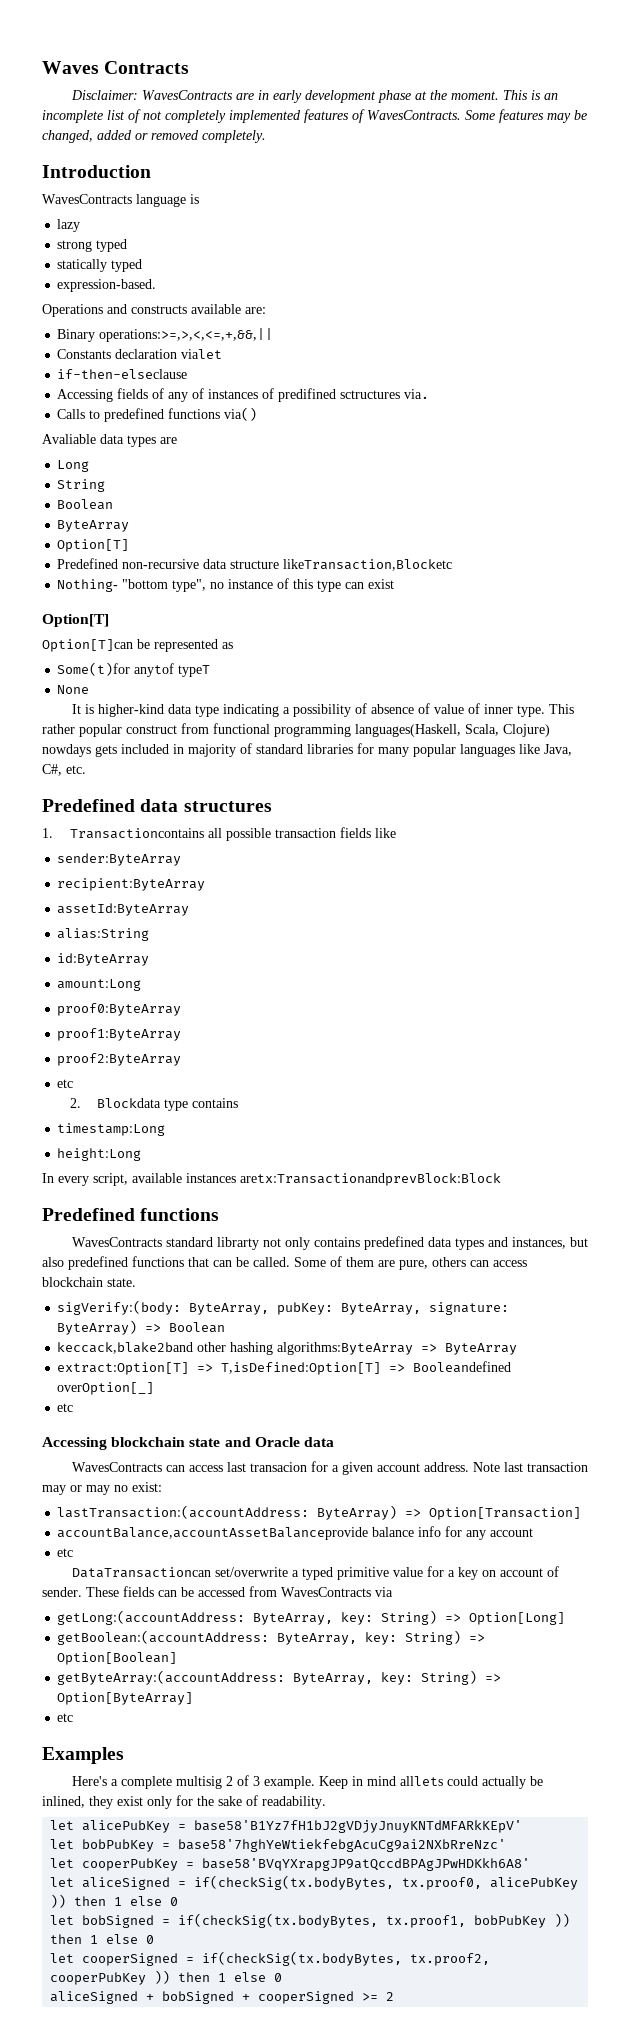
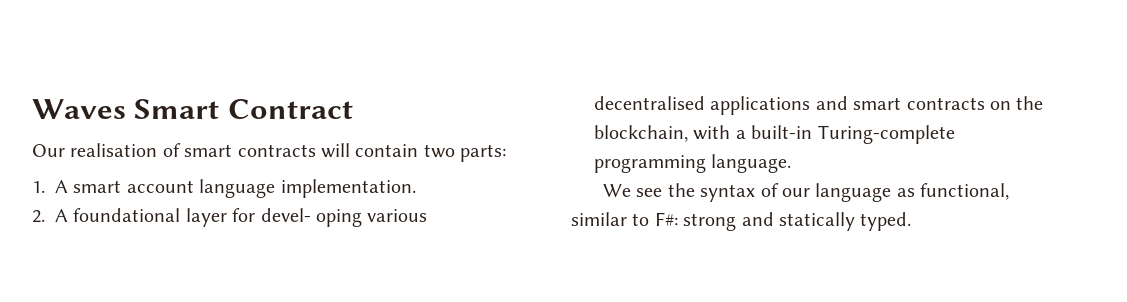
- Waves Contracts
- Disclaimer: WavesContracts are in early development phase at the moment. This is an incomplete list of not completely implemented features of WavesContracts. Some features may be changed, added or removed completely.
- Introduction
- WavesContracts language is
- lazy
- strong typed
- statically typed
- expression-based.
- Operations and constructs available are:
- Binary operations:>=,>,<,<=,+,&&,||
- Constants declaration vialet
- if-then-elseclause
- Accessing fields of any of instances of predifined sctructures via.
- Calls to predefined functions via()
- Avaliable data types are
- Long
- String
- Boolean
- ByteArray
- Option[T]
- Predefined non-recursive data structure likeTransaction,Blocketc
- Nothing- "bottom type", no instance of this type can exist
- Option[T]
- Option[T]can be represented as
- Some(t)for anytof typeT
- None
- It is higher-kind data type indicating a possibility of absence of value of inner type. This rather popular construct from functional programming languages(Haskell, Scala, Clojure) nowdays gets included in majority of standard libraries for many popular languages like Java, C#, etc.
- Predefined data structures
- 1. Transactioncontains all possible transaction fields like
- sender:ByteArray
- recipient:ByteArray
- assetId:ByteArray
- alias:String
- id:ByteArray
- amount:Long
- proof0:ByteArray
- proof1:ByteArray
- proof2:ByteArray
- etc
- 2. Blockdata type contains
- timestamp:Long
- height:Long
- In every script, available instances aretx:TransactionandprevBlock:Block
- Predefined functions
- WavesContracts standard librarty not only contains predefined data types and instances, but also predefined functions that can be called. Some of them are pure, others can access blockchain state.
- sigVerify:(body: ByteArray, pubKey: ByteArray, signature: ByteArray) => Boolean
- keccack,blake2band other hashing algorithms:ByteArray => ByteArray
- extract:Option[T] => T,isDefined:Option[T] => Booleandefined overOption[_]
- etc
- Accessing blockchain state and Oracle data
- WavesContracts can access last transacion for a given account address. Note last transaction may or may no exist:
- lastTransaction:(accountAddress: ByteArray) => Option[Transaction]
- accountBalance,accountAssetBalanceprovide balance info for any account
- etc
- DataTransactioncan set/overwrite a typed primitive value for a key on account of sender. These fields can be accessed from WavesContracts via
- getLong:(accountAddress: ByteArray, key: String) => Option[Long]
- getBoolean:(accountAddress: ByteArray, key: String) => Option[Boolean]
- getByteArray:(accountAddress: ByteArray, key: String) => Option[ByteArray]
- etc
- Examples
- Here's a complete multisig 2 of 3 example. Keep in mind alllets could actually be inlined, they exist only for the sake of readability.
- let alicePubKey = base58'B1Yz7fH1bJ2gVDjyJnuyKNTdMFARkKEpV'
- let bobPubKey = base58'7hghYeWtiekfebgAcuCg9ai2NXbRreNzc'
- let cooperPubKey = base58'BVqYXrapgJP9atQccdBPAgJPwHDKkh6A8'
- let aliceSigned = if(checkSig(tx.bodyBytes, tx.proof0, alicePubKey )) then 1 else 0
- let bobSigned = if(checkSig(tx.bodyBytes, tx.proof1, bobPubKey )) then 1 else 0
- let cooperSigned = if(checkSig(tx.bodyBytes, tx.proof2, cooperPubKey )) then 1 else 0
- aliceSigned + bobSigned + cooperSigned >= 2
+ Waves Smart Contract
+ Our realisation of smart contracts will contain two parts:
+ 1. A smart account language implementation.
+ 2. A foundational layer for devel- oping various decentralised applications and smart contracts on the blockchain, with a built-in Turing-complete programming language.
+ We see the syntax of our language as functional, similar to F#: strong and statically typed.

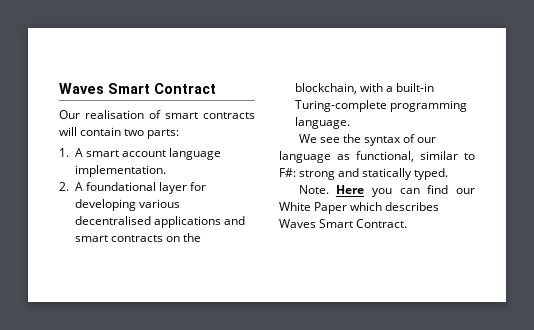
- 2. A foundational layer for devel- oping various decentralised applications and smart contracts on the blockchain, with a built-in Turing-complete programming language.
+ 2. A foundational layer for developing various decentralised applications and smart contracts on the blockchain, with a built-in Turing-complete programming language.
+ Note. Here you can find our White Paper which describes Waves Smart Contract.

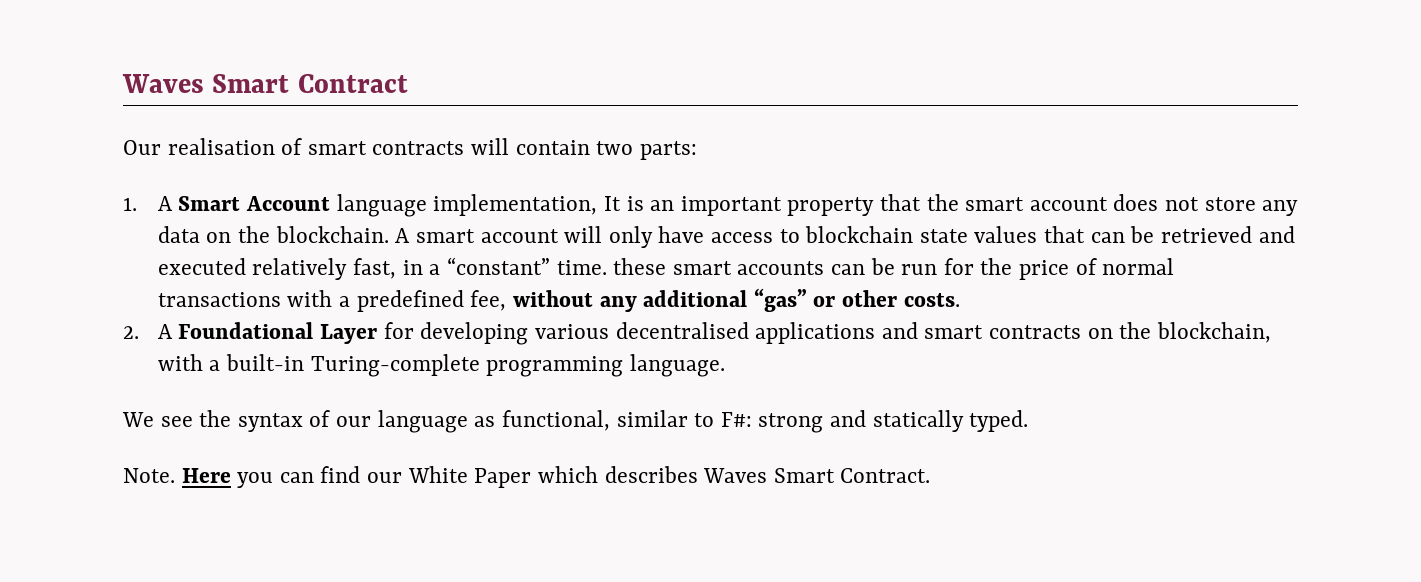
- 1. A smart account language implementation.
+ 1. A Smart Account language implementation, It is an important property that the smart account does not store any data on the blockchain. A smart account will only have access to blockchain state values that can be retrieved and executed relatively fast, in a “constant” time. these smart accounts can be run for the price of normal transactions with a predefined fee, without any additional “gas” or other costs.
- 2. A foundational layer for developing various decentralised applications and smart contracts on the blockchain, with a built-in Turing-complete programming language.
+ 2. A Foundational Layer for developing various decentralised applications and smart contracts on the blockchain, with a built-in Turing-complete programming language.

